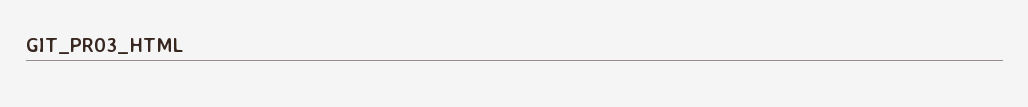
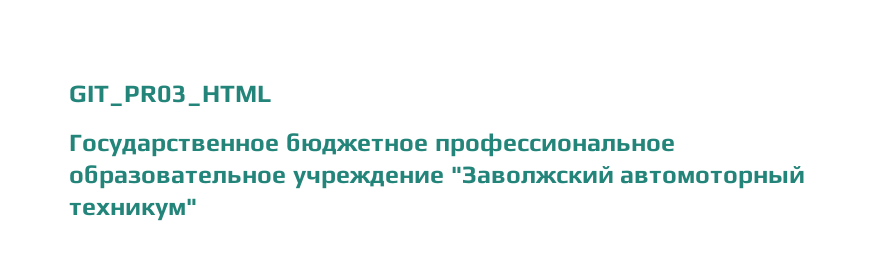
+ Государственное бюджетное профессиональное образовательное учреждение "Заволжский автомоторный техникум"

